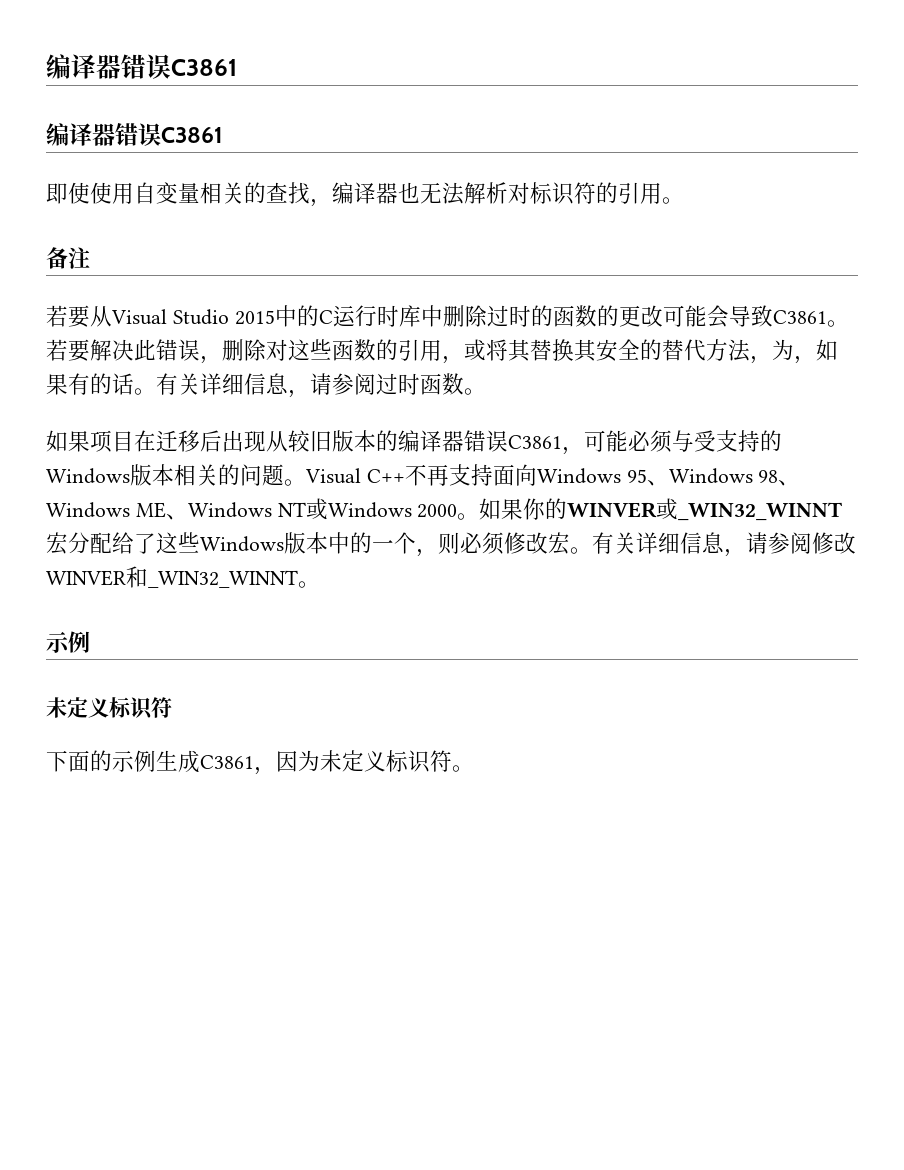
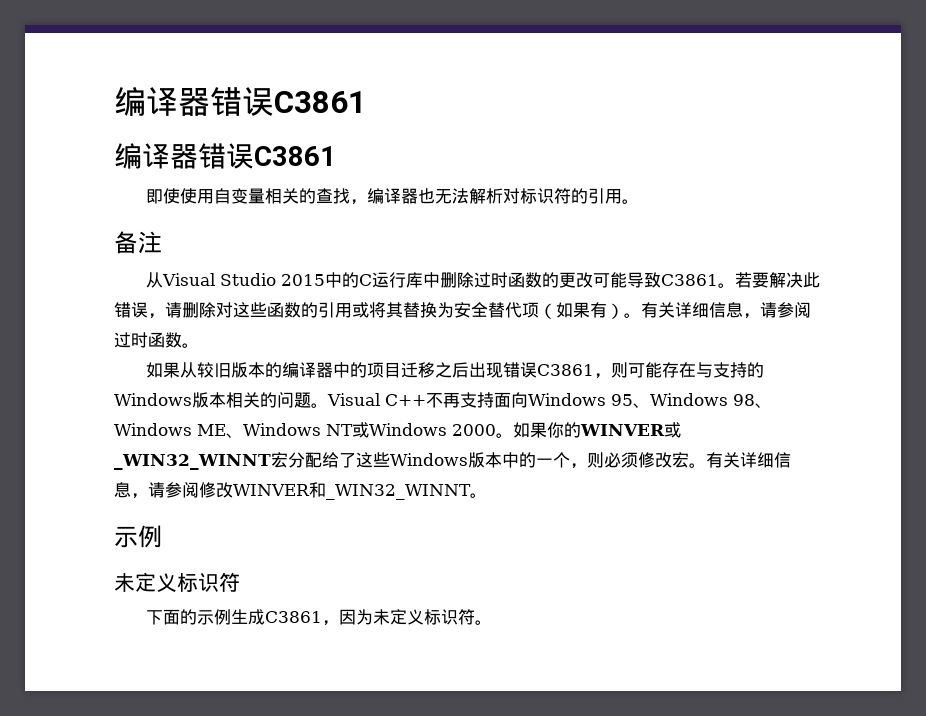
- 若要从Visual Studio 2015中的C运行时库中删除过时的函数的更改可能会导致C3861。
+ 从Visual Studio 2015中的C运行库中删除过时函数的更改可能导致C3861。
- 若要解决此错误，删除对这些函数的引用，或将其替换其安全的替代方法，为，如果有的话。
+ 若要解决此错误，请删除对这些函数的引用或将其替换为安全替代项（如果有）。
- 如果项目在迁移后出现从较旧版本的编译器错误C3861，可能必须与受支持的Windows版本相关的问题。
+ 如果从较旧版本的编译器中的项目迁移之后出现错误C3861，则可能存在与支持的Windows版本相关的问题。

